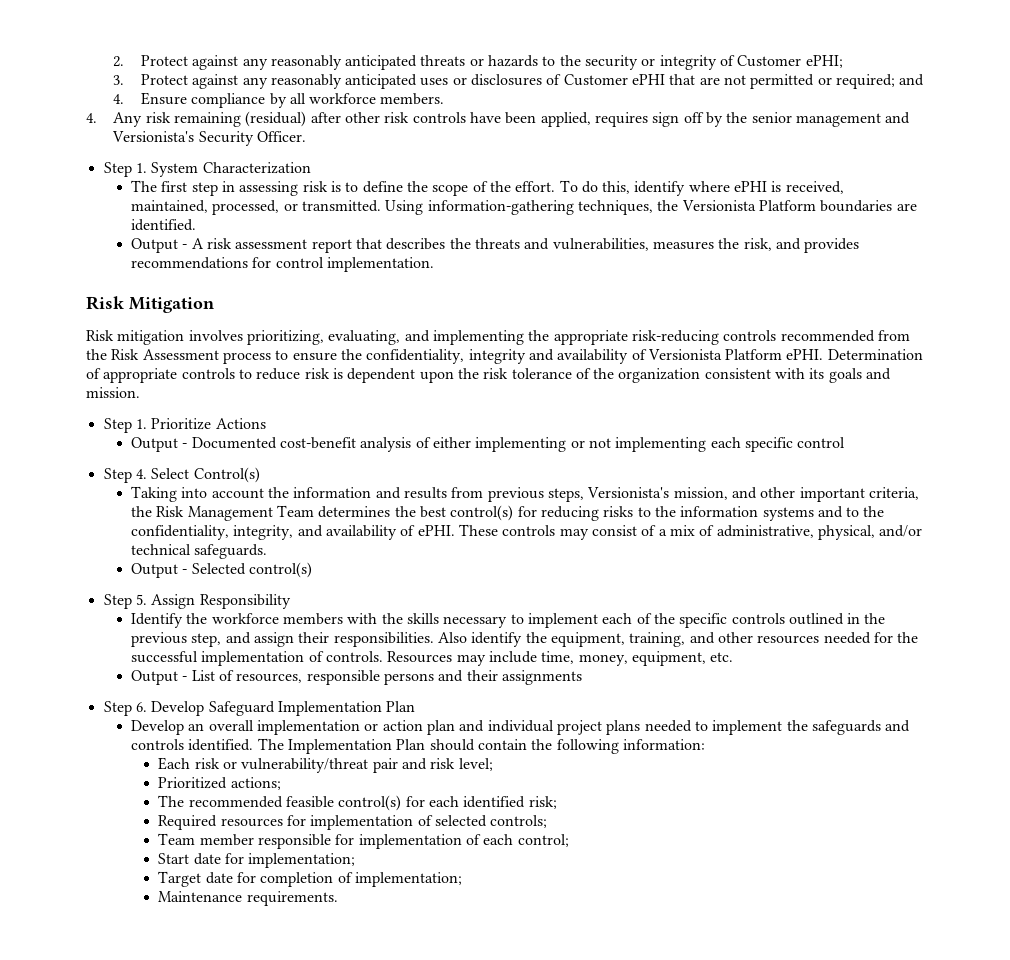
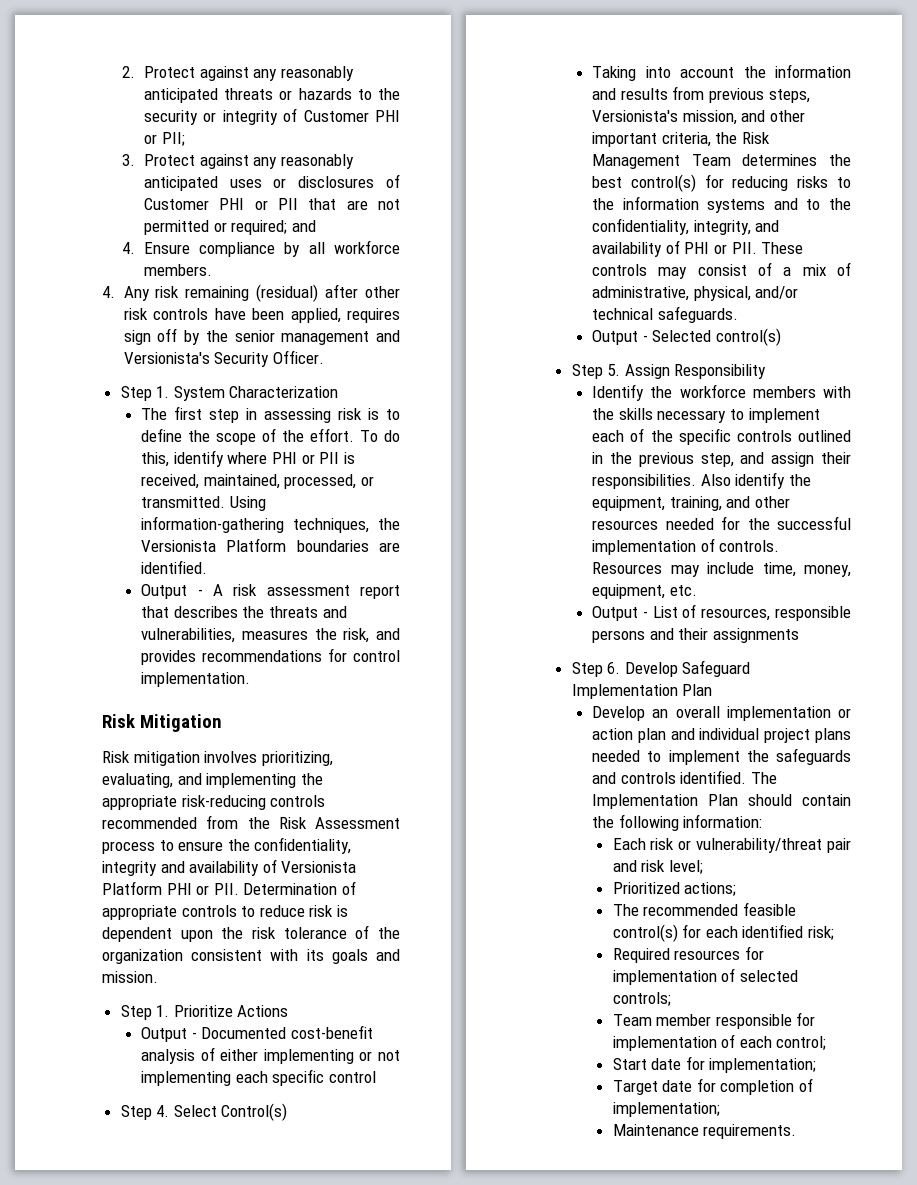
- 2. Protect against any reasonably anticipated threats or hazards to the security or integrity of Customer ePHI;
+ 2. Protect against any reasonably anticipated threats or hazards to the security or integrity of Customer PHI or PII;
- 3. Protect against any reasonably anticipated uses or disclosures of Customer ePHI that are not permitted or required; and
+ 3. Protect against any reasonably anticipated uses or disclosures of Customer PHI or PII that are not permitted or required; and
- To do this, identify where ePHI is received, maintained, processed, or transmitted.
+ To do this, identify where PHI or PII is received, maintained, processed, or transmitted.
- Risk mitigation involves prioritizing, evaluating, and implementing the appropriate risk-reducing controls recommended from the Risk Assessment process to ensure the confidentiality, integrity and availability of Versionista Platform ePHI. Determination of appropriate controls to reduce risk is dependent upon the risk tolerance of the organization consistent with its goals and mission.
+ Risk mitigation involves prioritizing, evaluating, and implementing the appropriate risk-reducing controls recommended from the Risk Assessment process to ensure the confidentiality, integrity and availability of Versionista Platform PHI or PII. Determination of appropriate controls to reduce risk is dependent upon the risk tolerance of the organization consistent with its goals and mission.
- Taking into account the information and results from previous steps, Versionista's mission, and other important criteria, the Risk Management Team determines the best control(s) for reducing risks to the information systems and to the confidentiality, integrity, and availability of ePHI. These controls may consist of a mix of administrative, physical, and/or technical safeguards.
+ Taking into account the information and results from previous steps, Versionista's mission, and other important criteria, the Risk Management Team determines the best control(s) for reducing risks to the information systems and to the confidentiality, integrity, and availability of PHI or PII. These controls may consist of a mix of administrative, physical, and/or technical safeguards.

